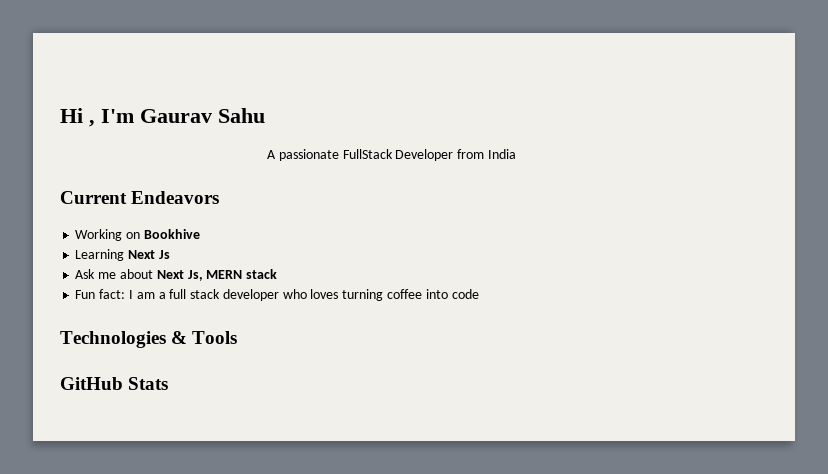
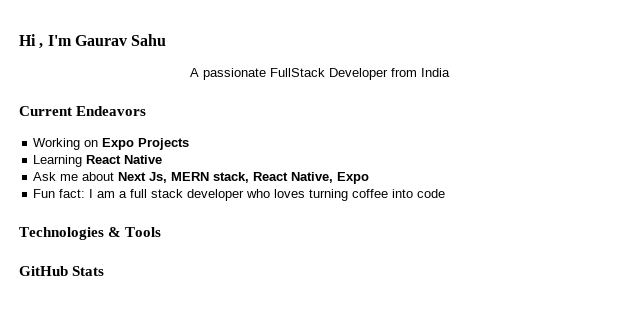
- Working on Bookhive
+ Working on Expo Projects
- Learning Next Js
+ Learning React Native
- Ask me about Next Js, MERN stack
+ Ask me about Next Js, MERN stack, React Native, Expo

